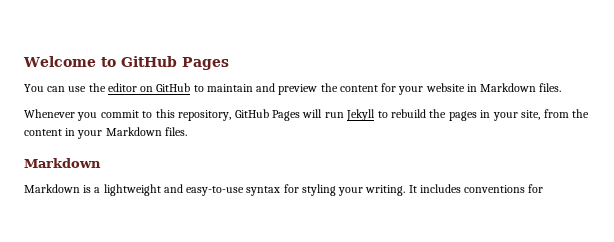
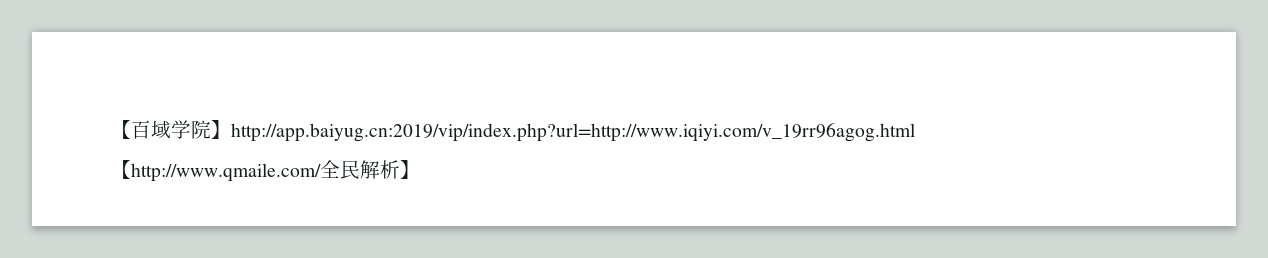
- Welcome to GitHub Pages
- You can use the editor on GitHub to maintain and preview the content for your website in Markdown files.
- Whenever you commit to this repository, GitHub Pages will run Jekyll to rebuild the pages in your site, from the content in your Markdown files.
- Markdown
- Markdown is a lightweight and easy-to-use syntax for styling your writing. It includes conventions for
+ 【百域学院】http://app.baiyug.cn:2019/vip/index.php?url=http://www.iqiyi.com/v_19rr96agog.html
+ 【http://www.qmaile.com/全民解析】

